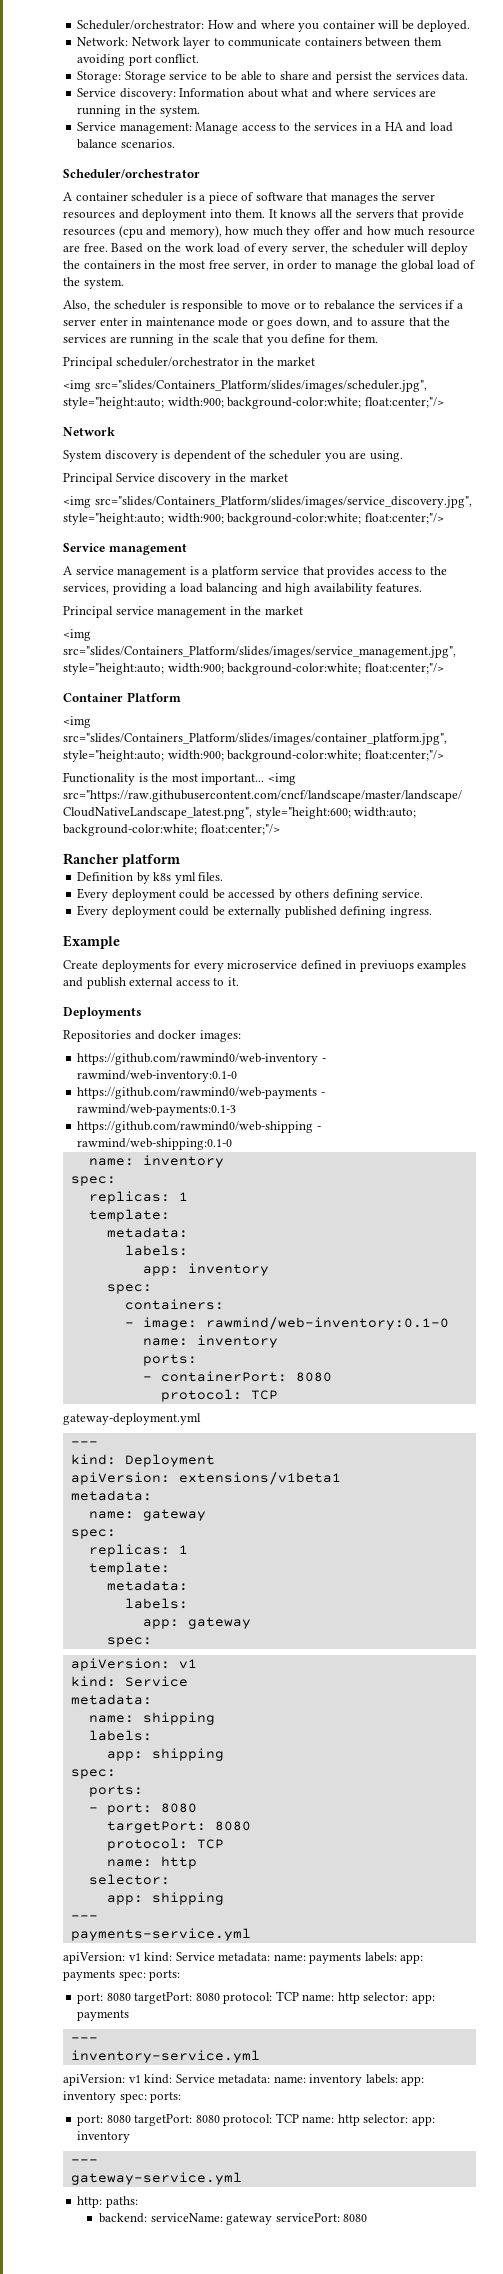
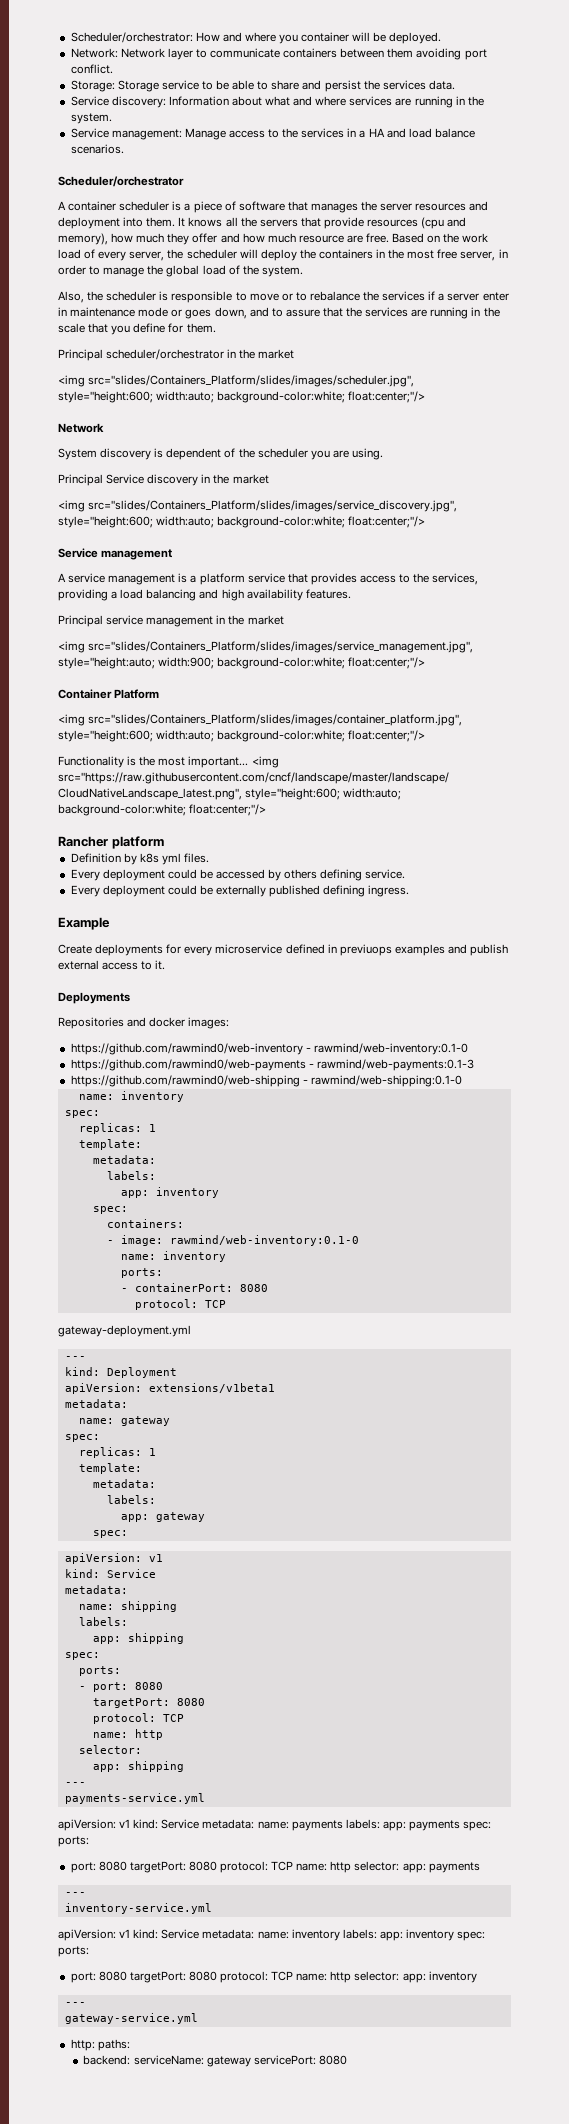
- <img src="slides/Containers_Platform/slides/images/scheduler.jpg", style="height:auto; width:900; background-color:white; float:center;"/>
+ <img src="slides/Containers_Platform/slides/images/scheduler.jpg", style="height:600; width:auto; background-color:white; float:center;"/>
- <img src="slides/Containers_Platform/slides/images/service_discovery.jpg", style="height:auto; width:900; background-color:white; float:center;"/>
+ <img src="slides/Containers_Platform/slides/images/service_discovery.jpg", style="height:600; width:auto; background-color:white; float:center;"/>
- <img src="slides/Containers_Platform/slides/images/container_platform.jpg", style="height:auto; width:900; background-color:white; float:center;"/>
+ <img src="slides/Containers_Platform/slides/images/container_platform.jpg", style="height:600; width:auto; background-color:white; float:center;"/>

